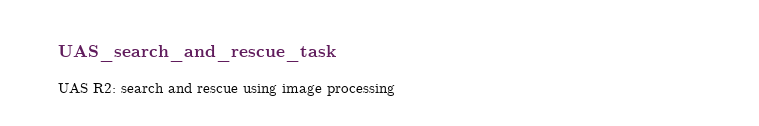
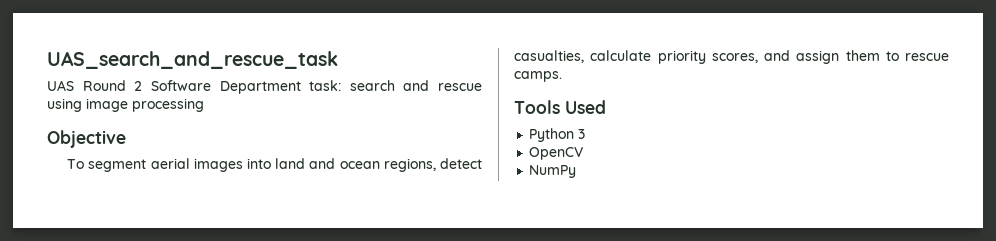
- UAS R2: search and rescue using image processing
+ UAS Round 2 Software Department task: search and rescue using image processing
+ Objective
+ To segment aerial images into land and ocean regions, detect casualties, calculate priority scores, and assign them to rescue camps.
+ Tools Used
+ Python 3
+ OpenCV
+ NumPy

